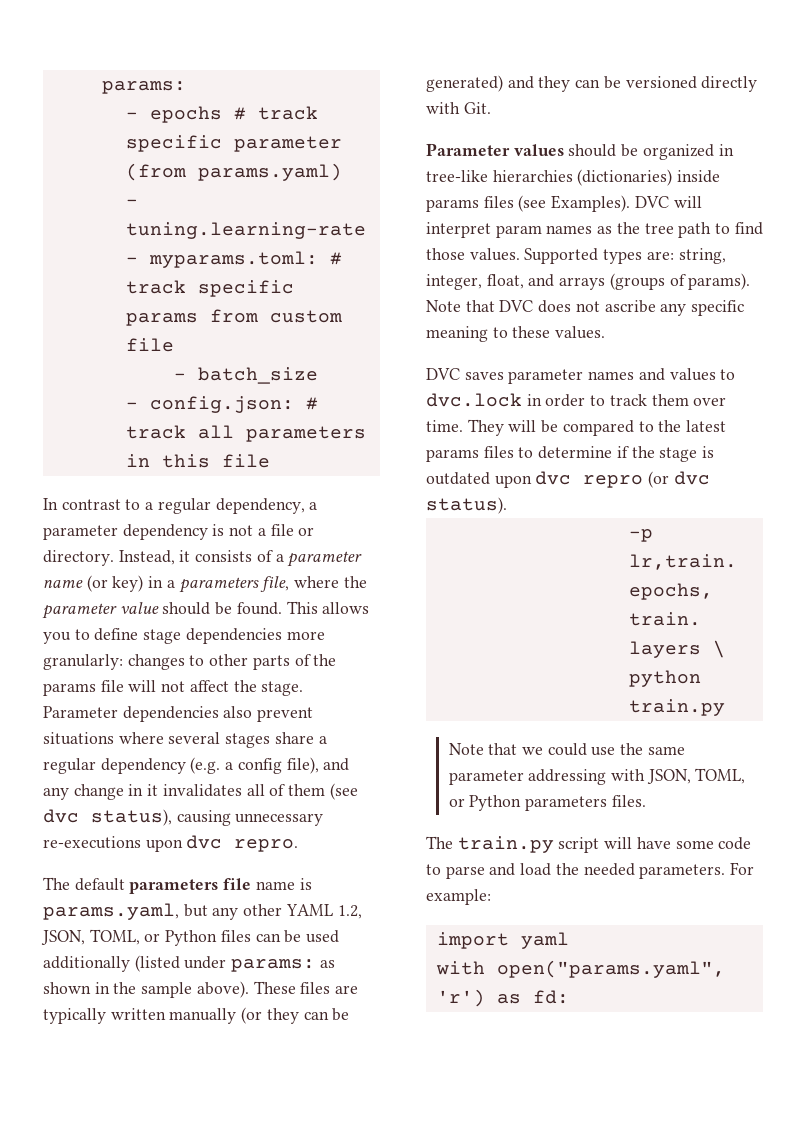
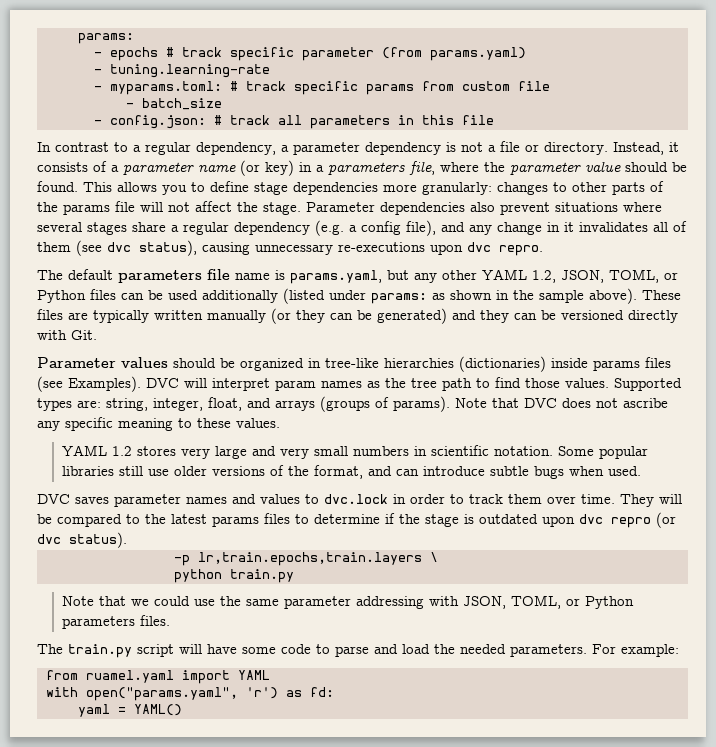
+ YAML 1.2 stores very large and very small numbers in scientific notation. Some popular libraries still use older versions of the format, and can introduce subtle bugs when used.
- import yaml
+ from ruamel.yaml import YAML
+ yaml = YAML()

